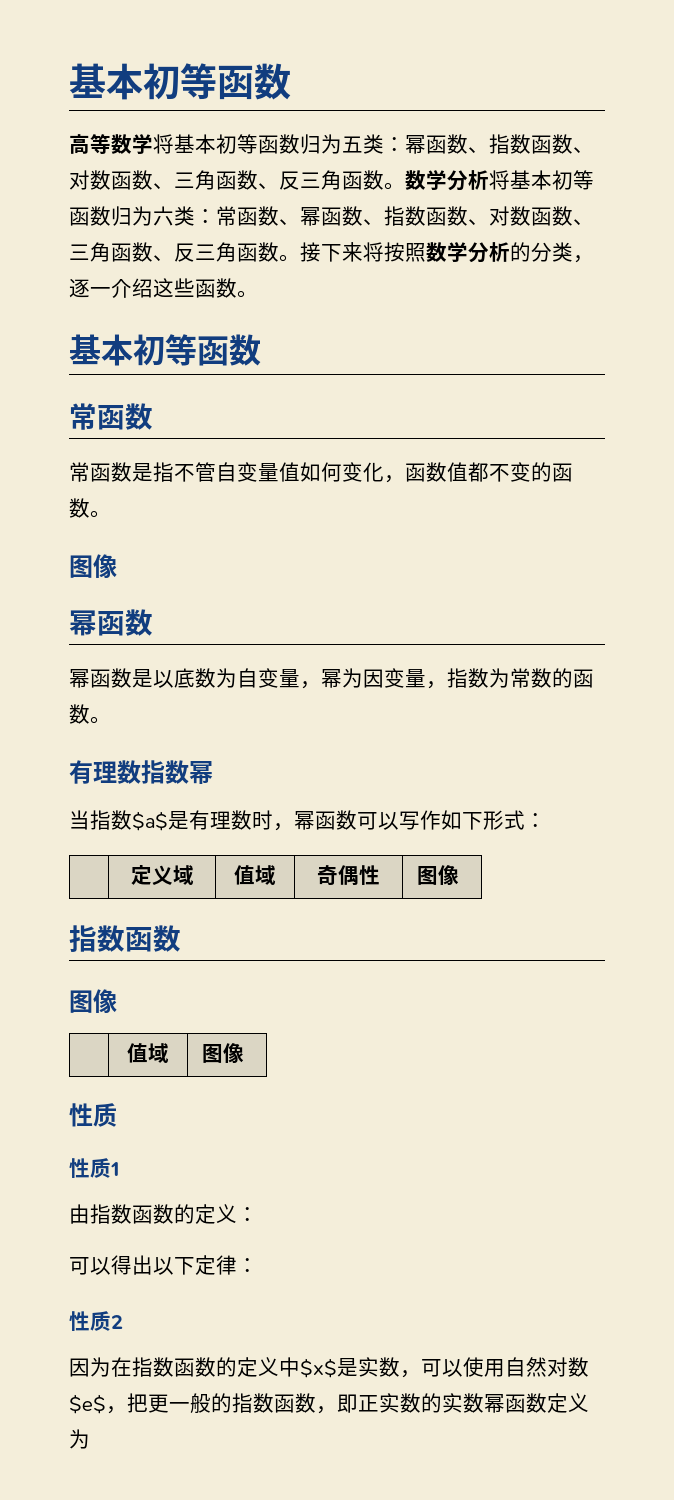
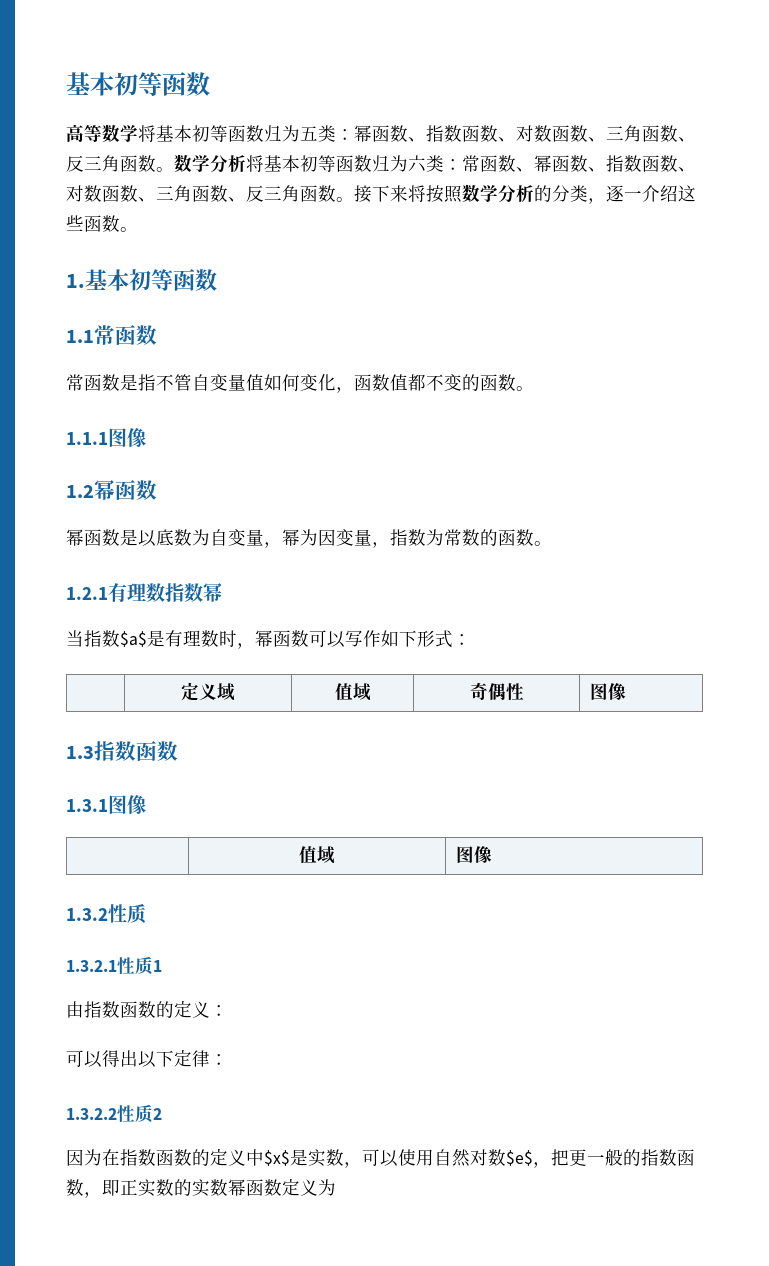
  接下来将按照数学分析的分类，逐一介绍这些函数。
- 基本初等函数
- 常函数
+ 1.基本初等函数
+ 1.1常函数
  常函数是指不管自变量值如何变化，函数值都不变的函数。
- 图像
- 幂函数
+ 1.1.1图像
+ 1.2幂函数
- 有理数指数幂
+ 1.2.1有理数指数幂
  | 定义域 | 值域 | 奇偶性 | 图像
- 指数函数
- 图像
+ 1.3指数函数
+ 1.3.1图像
  | 值域 | 图像
- 性质
+ 1.3.2性质
- 性质1
+ 1.3.2.1性质1
- 性质2
+ 1.3.2.2性质2

